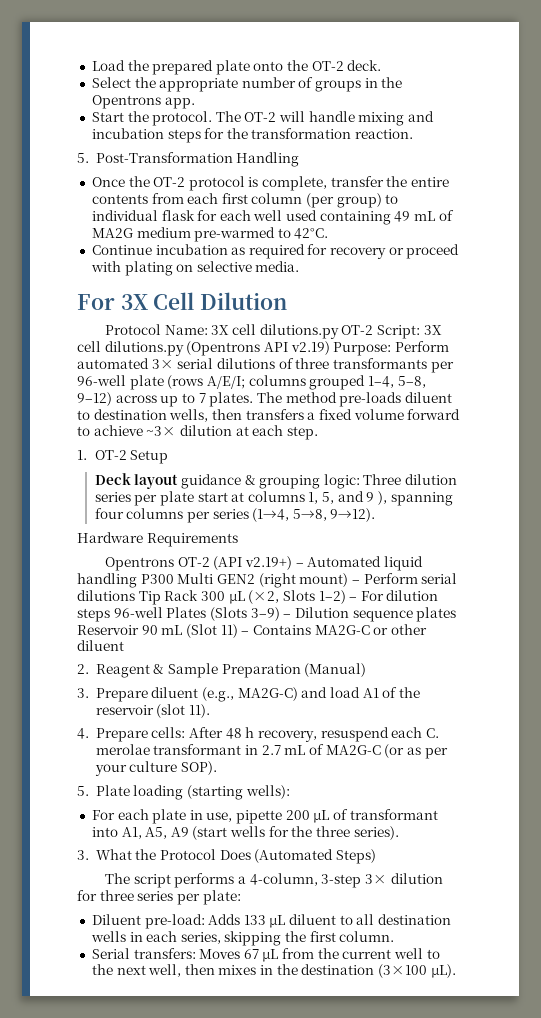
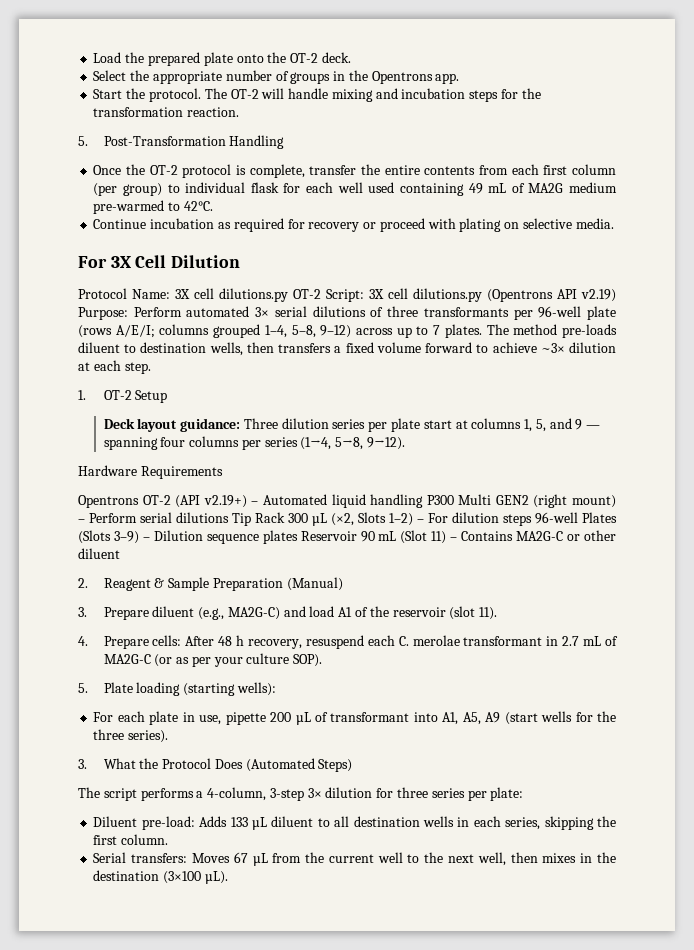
- Deck layout guidance & grouping logic: Three dilution series per plate start at columns 1, 5, and 9 ), spanning four columns per series (1→4, 5→8, 9→12).
+ Deck layout guidance: Three dilution series per plate start at columns 1, 5, and 9 — spanning four columns per series (1→4, 5→8, 9→12).

